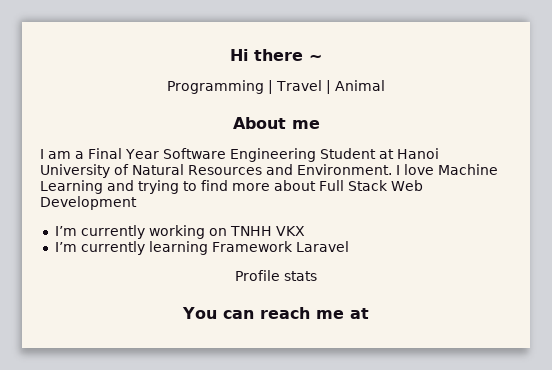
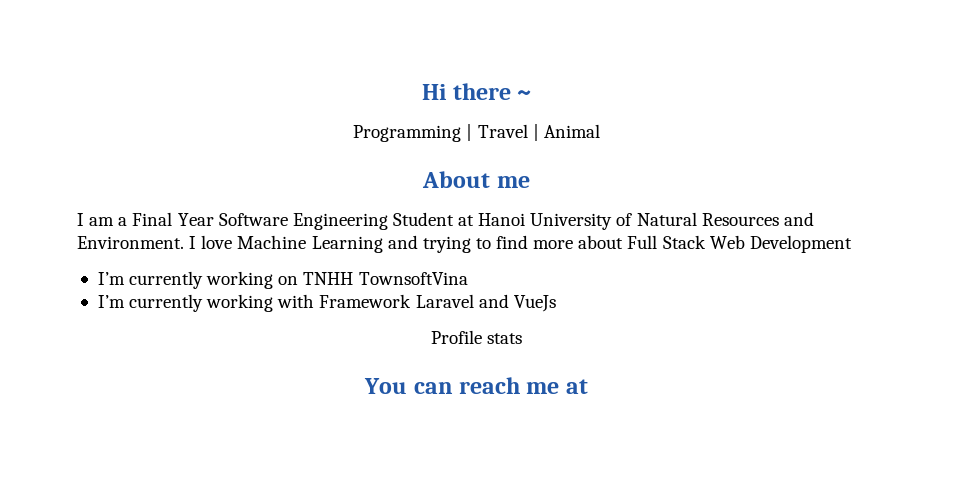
- I’m currently working on TNHH VKX
- I’m currently learning Framework Laravel
+ I’m currently working on TNHH TownsoftVina
+ I’m currently working with Framework Laravel and VueJs

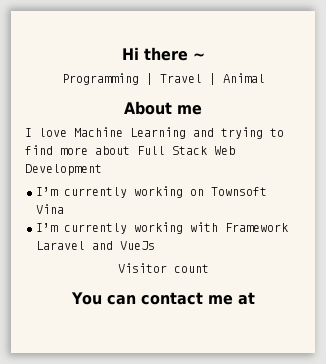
- I am a Final Year Software Engineering Student at Hanoi University of Natural Resources and Environment. I love Machine Learning and trying to find more about Full Stack Web Development
+ I love Machine Learning and trying to find more about Full Stack Web Development
- I’m currently working on TNHH TownsoftVina
+ I’m currently working on Townsoft Vina
- Profile stats
+ Visitor count
- You can reach me at
+ You can contact me at

